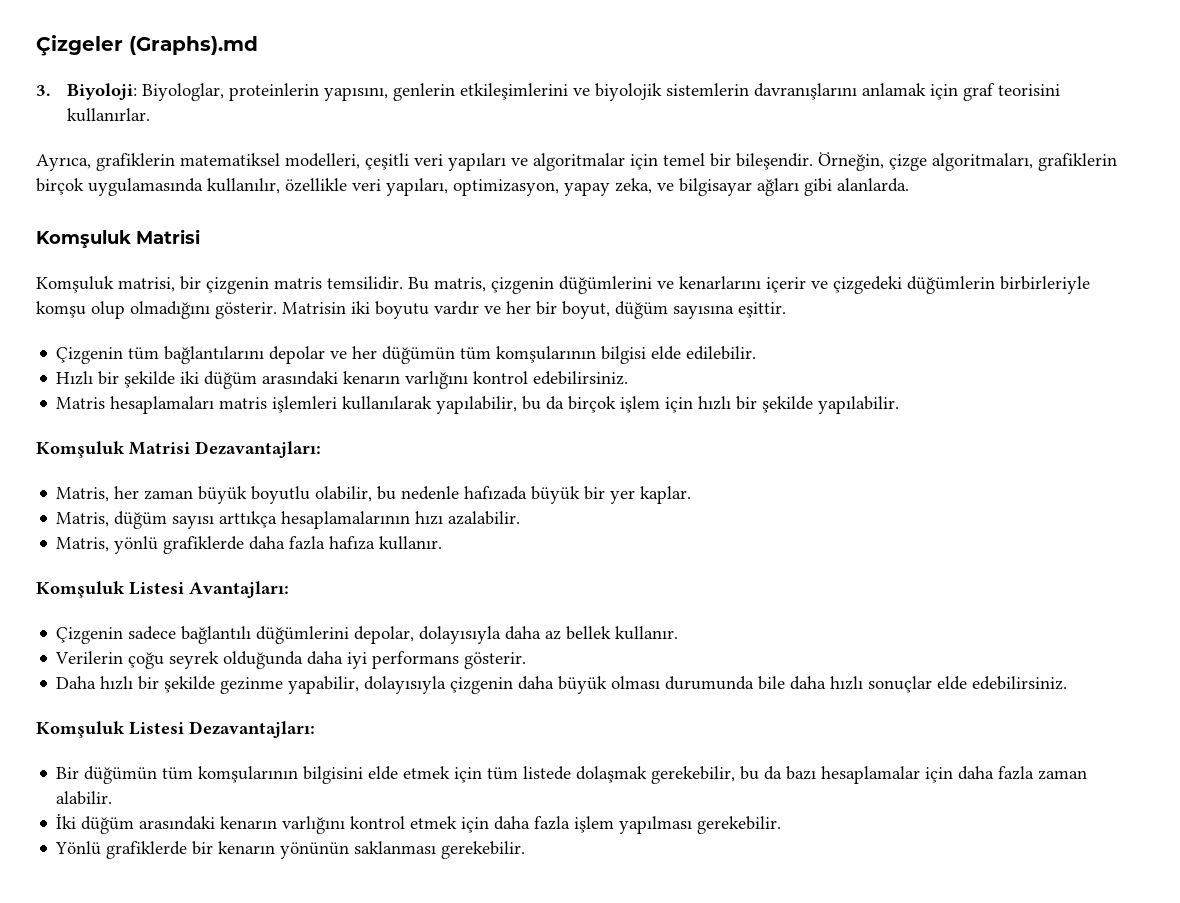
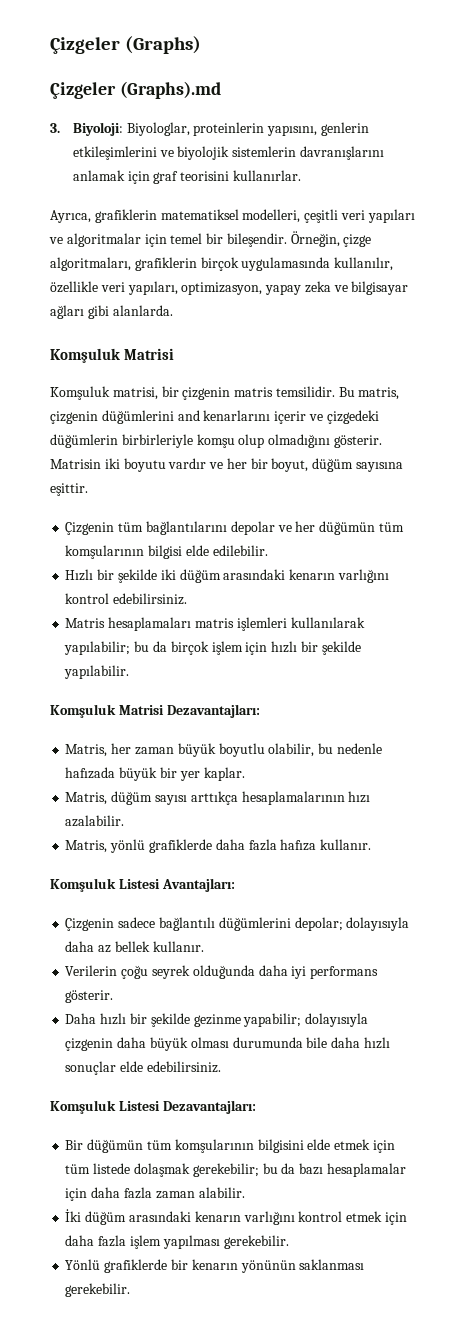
+ Çizgeler (Graphs)
- Örneğin, çizge algoritmaları, grafiklerin birçok uygulamasında kullanılır, özellikle veri yapıları, optimizasyon, yapay zeka, ve bilgisayar ağları gibi alanlarda.
+ Örneğin, çizge algoritmaları, grafiklerin birçok uygulamasında kullanılır, özellikle veri yapıları, optimizasyon, yapay zeka ve bilgisayar ağları gibi alanlarda.
- Bu matris, çizgenin düğümlerini ve kenarlarını içerir ve çizgedeki düğümlerin birbirleriyle komşu olup olmadığını gösterir.
+ Bu matris, çizgenin düğümlerini and kenarlarını içerir ve çizgedeki düğümlerin birbirleriyle komşu olup olmadığını gösterir.
- Matris hesaplamaları matris işlemleri kullanılarak yapılabilir, bu da birçok işlem için hızlı bir şekilde yapılabilir.
+ Matris hesaplamaları matris işlemleri kullanılarak yapılabilir; bu da birçok işlem için hızlı bir şekilde yapılabilir.
- Çizgenin sadece bağlantılı düğümlerini depolar, dolayısıyla daha az bellek kullanır.
+ Çizgenin sadece bağlantılı düğümlerini depolar; dolayısıyla daha az bellek kullanır.
- Daha hızlı bir şekilde gezinme yapabilir, dolayısıyla çizgenin daha büyük olması durumunda bile daha hızlı sonuçlar elde edebilirsiniz.
+ Daha hızlı bir şekilde gezinme yapabilir; dolayısıyla çizgenin daha büyük olması durumunda bile daha hızlı sonuçlar elde edebilirsiniz.
- Bir düğümün tüm komşularının bilgisini elde etmek için tüm listede dolaşmak gerekebilir, bu da bazı hesaplamalar için daha fazla zaman alabilir.
+ Bir düğümün tüm komşularının bilgisini elde etmek için tüm listede dolaşmak gerekebilir; bu da bazı hesaplamalar için daha fazla zaman alabilir.

